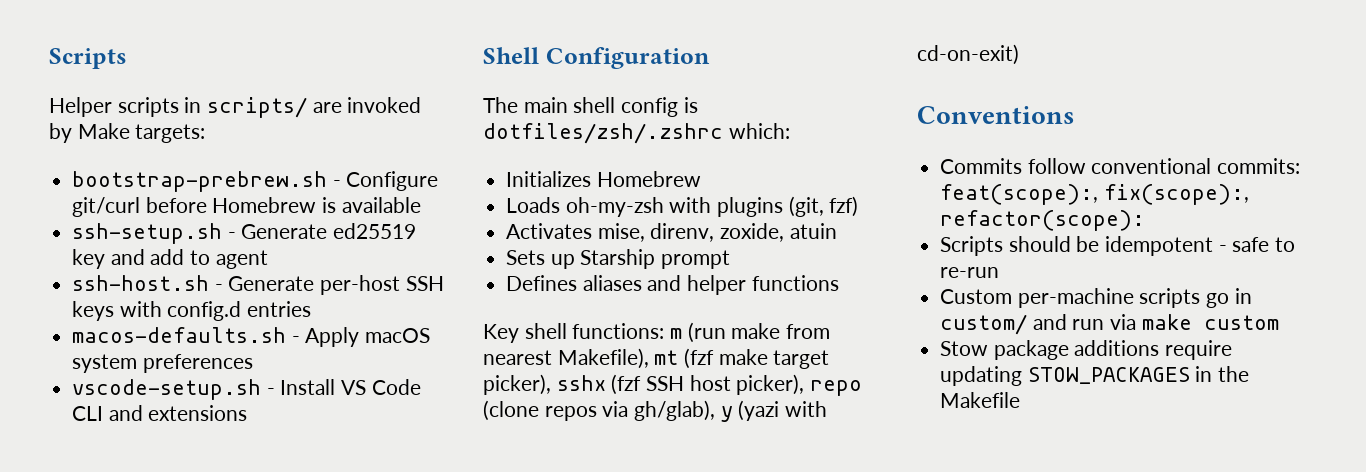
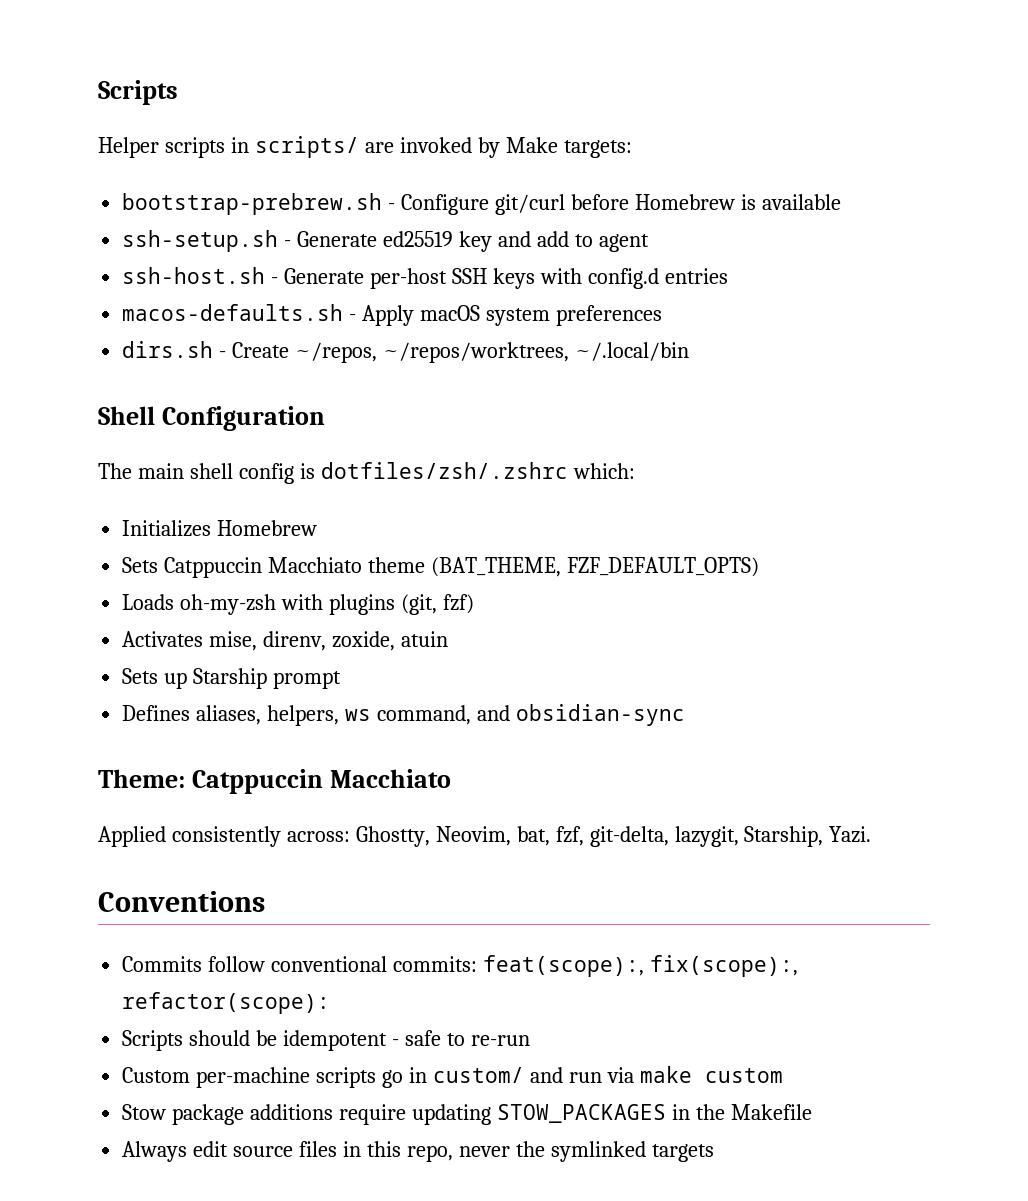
- vscode-setup.sh - Install VS Code CLI and extensions
+ dirs.sh - Create ~/repos, ~/repos/worktrees, ~/.local/bin
+ Sets Catppuccin Macchiato theme (BAT_THEME, FZF_DEFAULT_OPTS)
- Defines aliases and helper functions
- Key shell functions: m (run make from nearest Makefile), mt (fzf make target picker), sshx (fzf SSH host picker), repo (clone repos via gh/glab), y (yazi with cd-on-exit)
+ Defines aliases, helpers, ws command, and obsidian-sync
+ Theme: Catppuccin Macchiato
+ Applied consistently across: Ghostty, Neovim, bat, fzf, git-delta, lazygit, Starship, Yazi.
+ Always edit source files in this repo, never the symlinked targets

